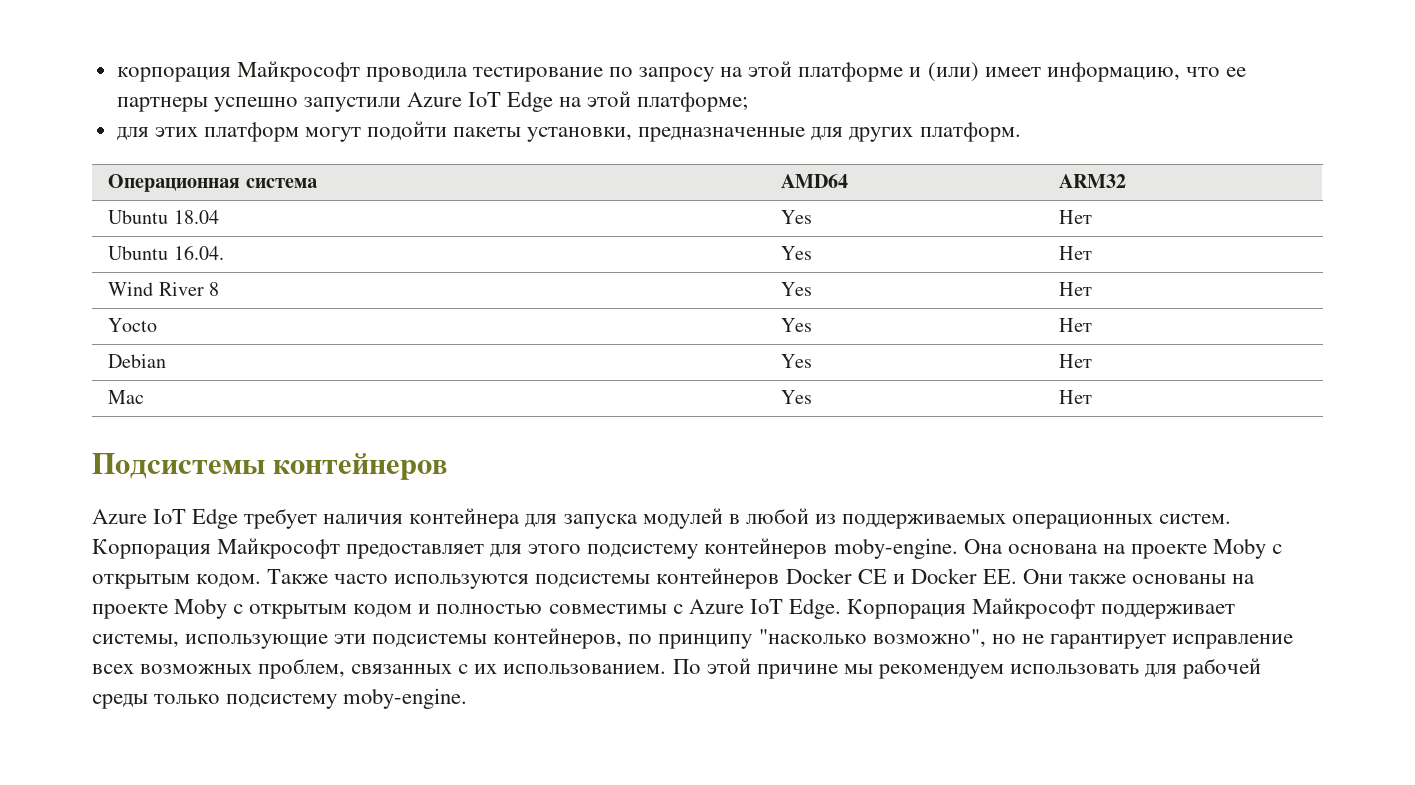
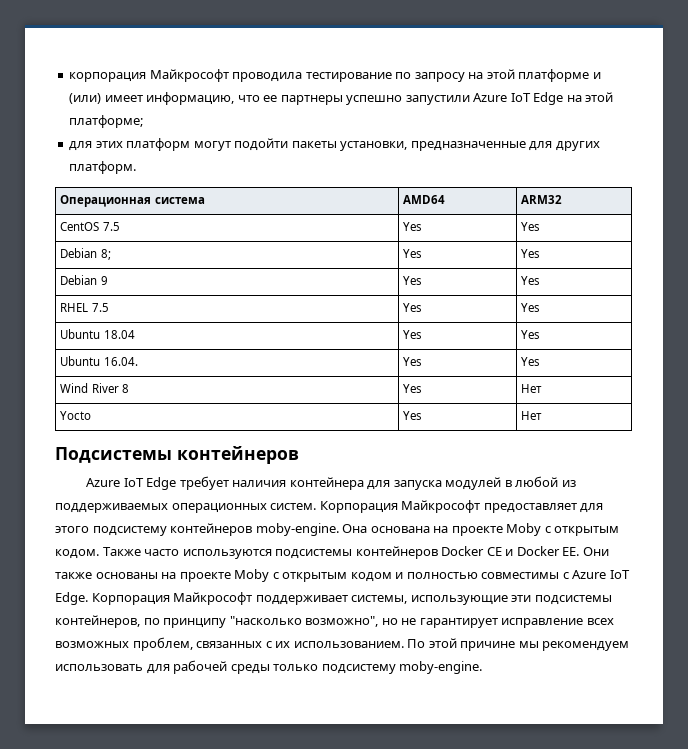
+ CentOS 7.5 | Yes | Yes
+ Debian 8; | Yes | Yes
+ Debian 9 | Yes | Yes
+ RHEL 7.5 | Yes | Yes
- Ubuntu 18.04 | Yes | Нет
+ Ubuntu 18.04 | Yes | Yes
- Ubuntu 16.04. | Yes | Нет
+ Ubuntu 16.04. | Yes | Yes
- Debian | Yes | Нет
- Mac | Yes | Нет

